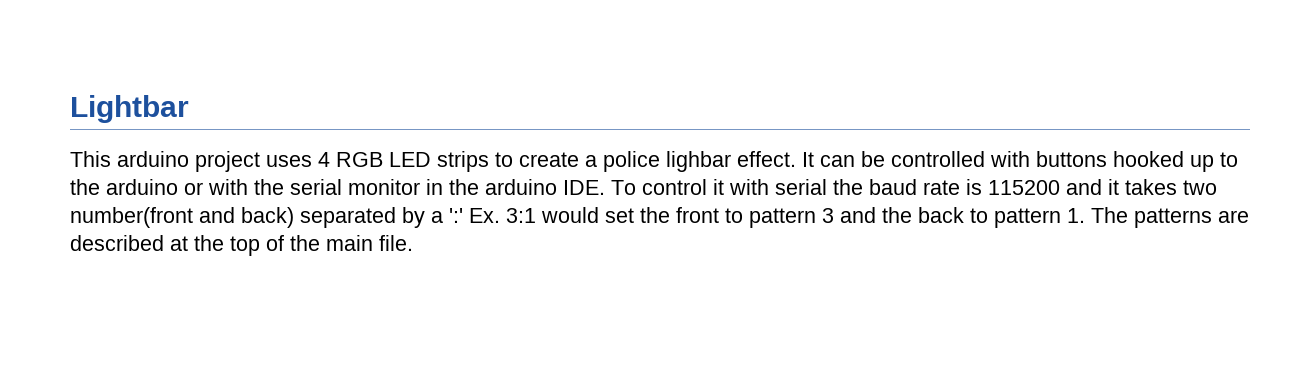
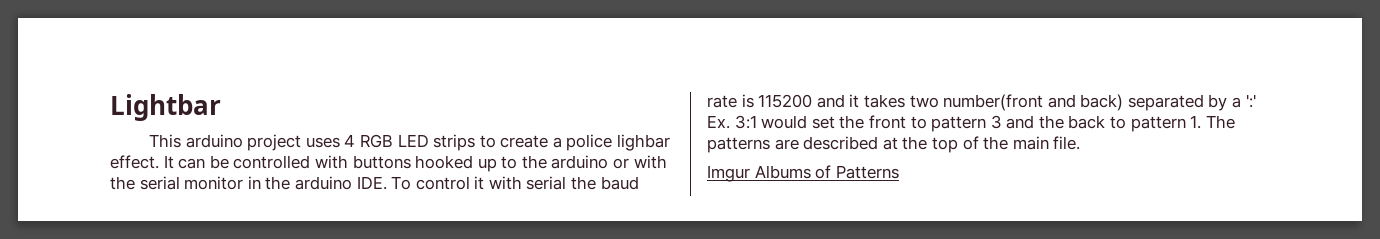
+ Imgur Albums of Patterns

